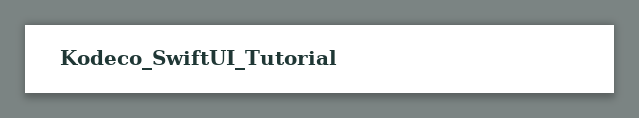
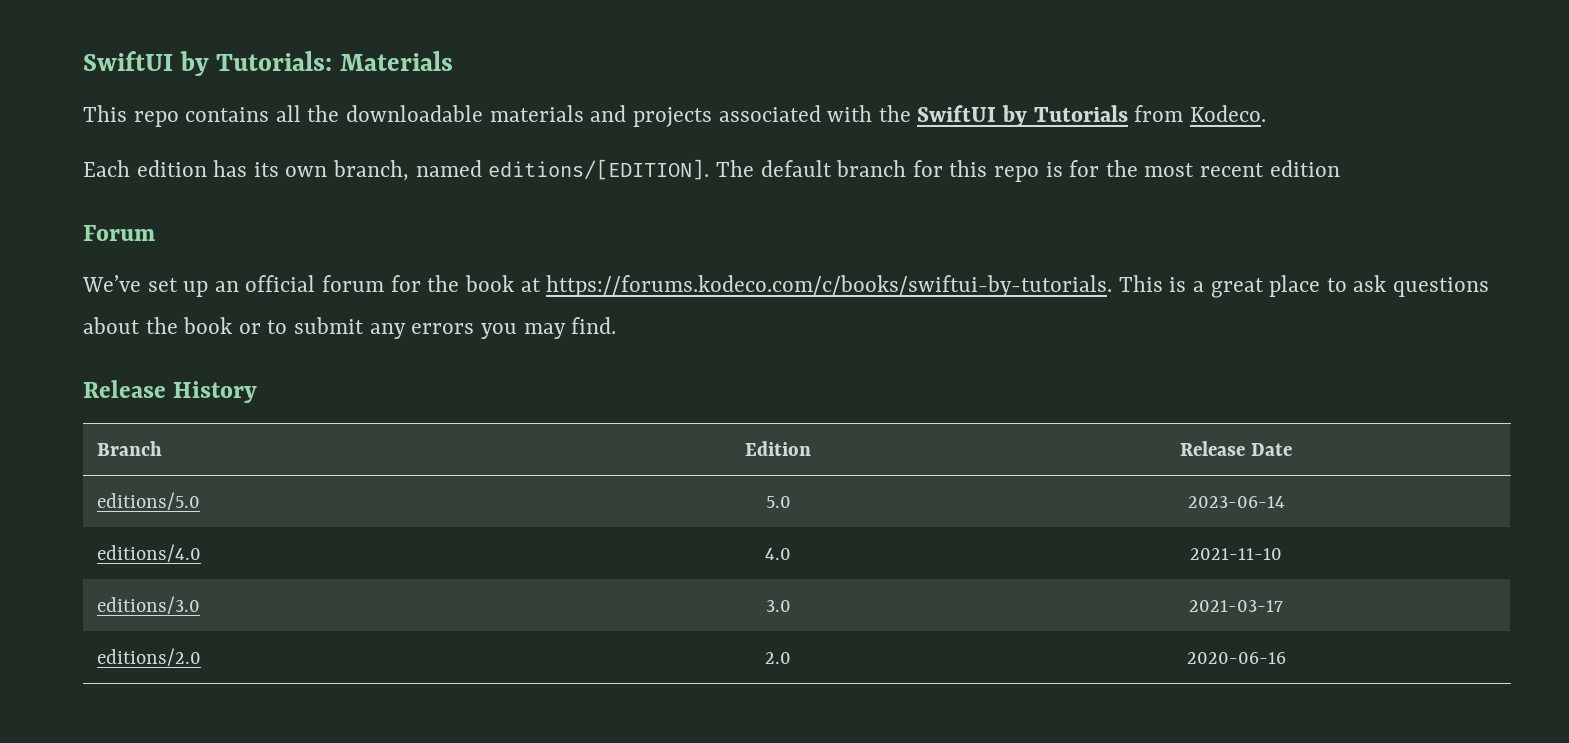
- Kodeco_SwiftUI_Tutorial
+ SwiftUI by Tutorials: Materials
+ This repo contains all the downloadable materials and projects associated with the SwiftUI by Tutorials from Kodeco.
+ Each edition has its own branch, named editions/[EDITION]. The default branch for this repo is for the most recent edition
+ Forum
+ We’ve set up an official forum for the book at https://forums.kodeco.com/c/books/swiftui-by-tutorials. This is a great place to ask questions about the book or to submit any errors you may find.
+ Release History
+ Branch | Edition | Release Date
+ editions/5.0 | 5.0 | 2023-06-14
+ editions/4.0 | 4.0 | 2021-11-10
+ editions/3.0 | 3.0 | 2021-03-17
+ editions/2.0 | 2.0 | 2020-06-16

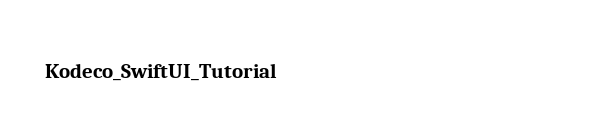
- SwiftUI by Tutorials: Materials
- This repo contains all the downloadable materials and projects associated with the SwiftUI by Tutorials from Kodeco.
- Each edition has its own branch, named editions/[EDITION]. The default branch for this repo is for the most recent edition
- Forum
- We’ve set up an official forum for the book at https://forums.kodeco.com/c/books/swiftui-by-tutorials. This is a great place to ask questions about the book or to submit any errors you may find.
- Release History
- Branch | Edition | Release Date
- editions/5.0 | 5.0 | 2023-06-14
- editions/4.0 | 4.0 | 2021-11-10
- editions/3.0 | 3.0 | 2021-03-17
- editions/2.0 | 2.0 | 2020-06-16
+ Kodeco_SwiftUI_Tutorial

